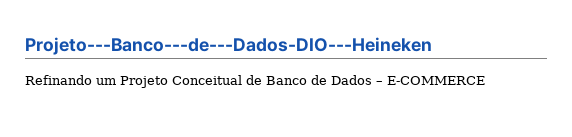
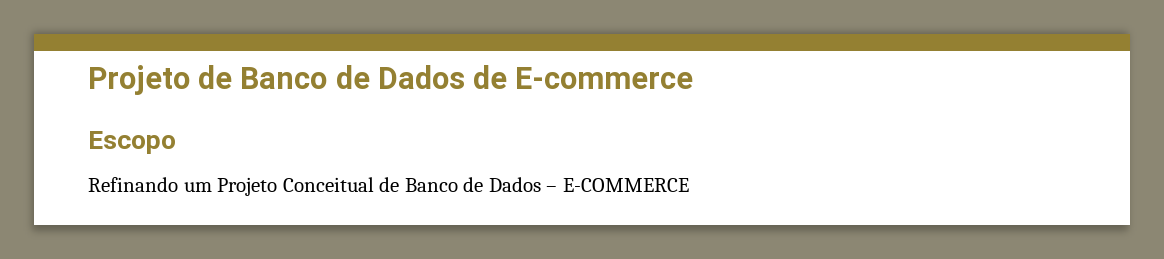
- Projeto---Banco---de---Dados-DIO---Heineken
+ Projeto de Banco de Dados de E-commerce
+ Escopo

